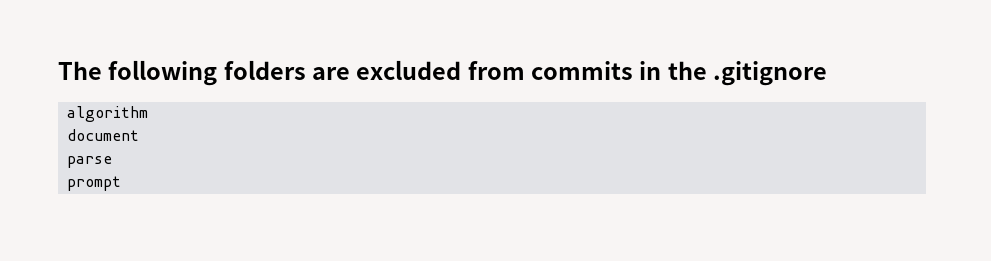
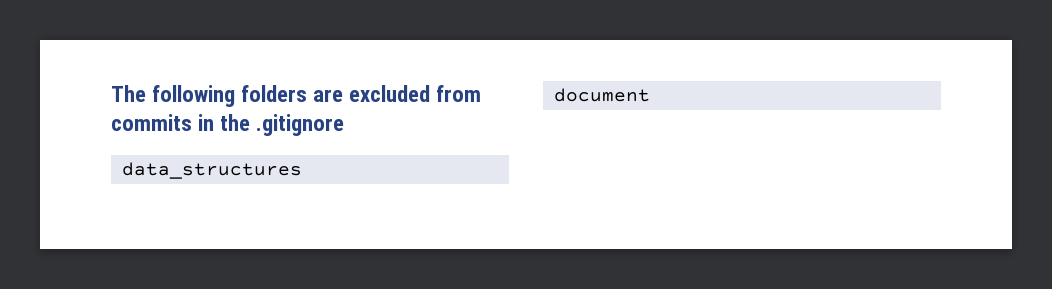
- algorithm
+ data_structures
- parse
- prompt

